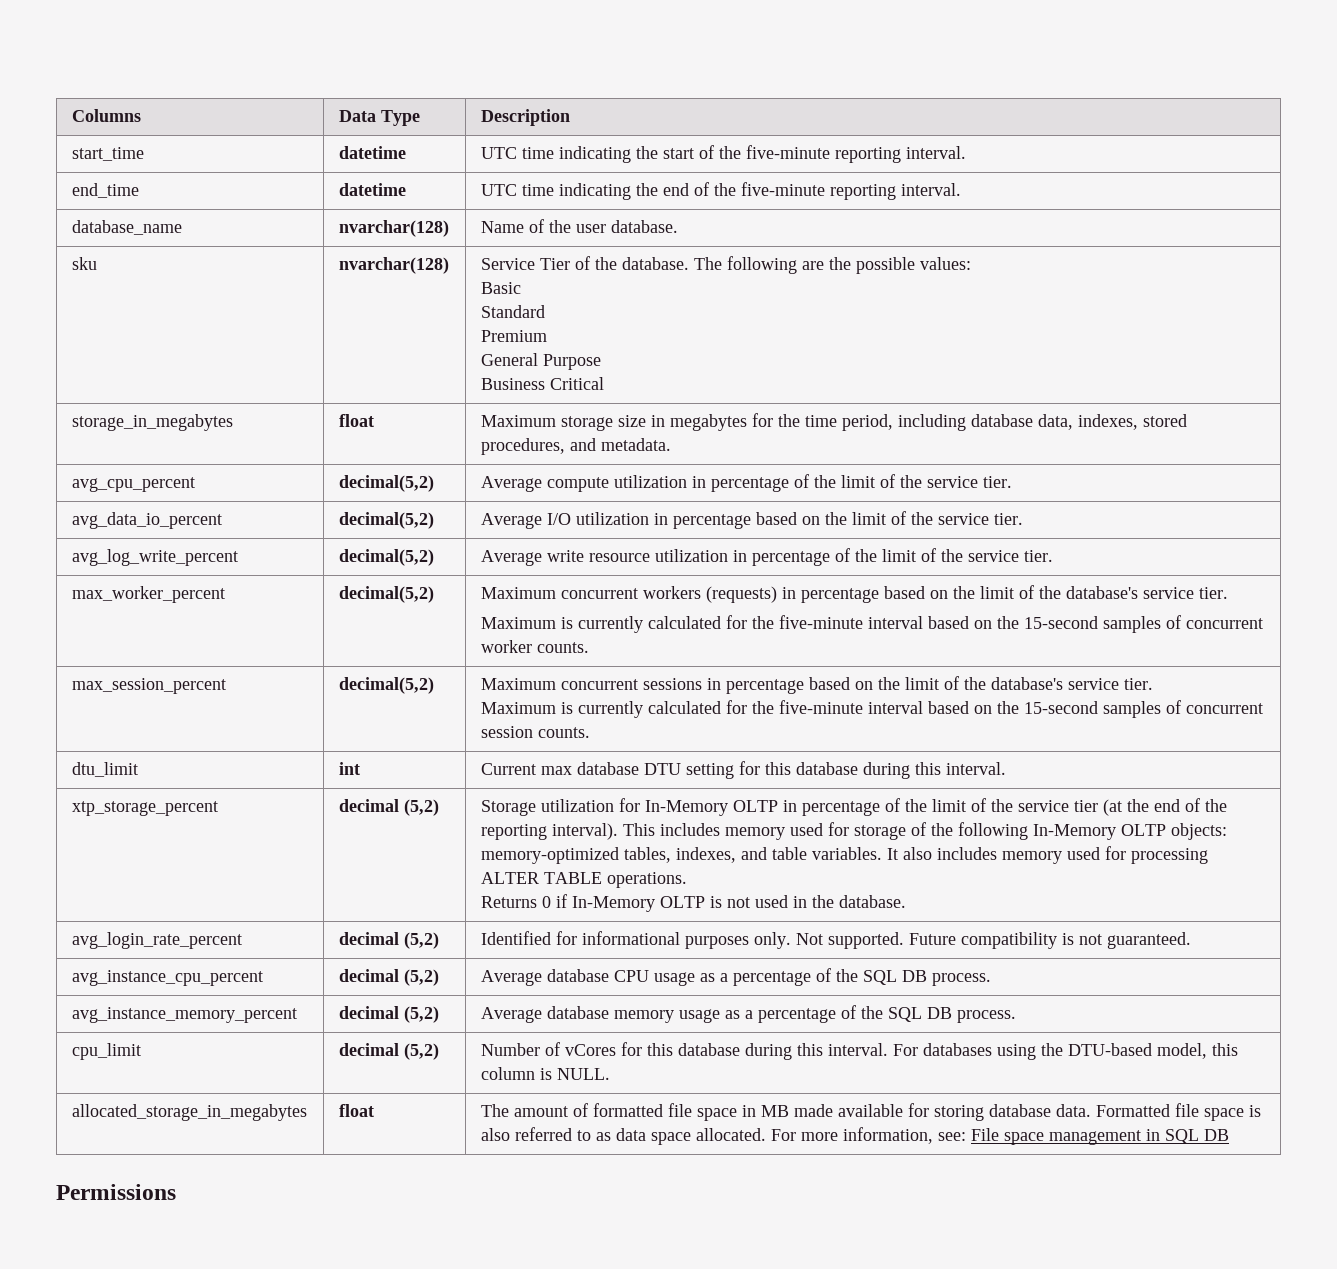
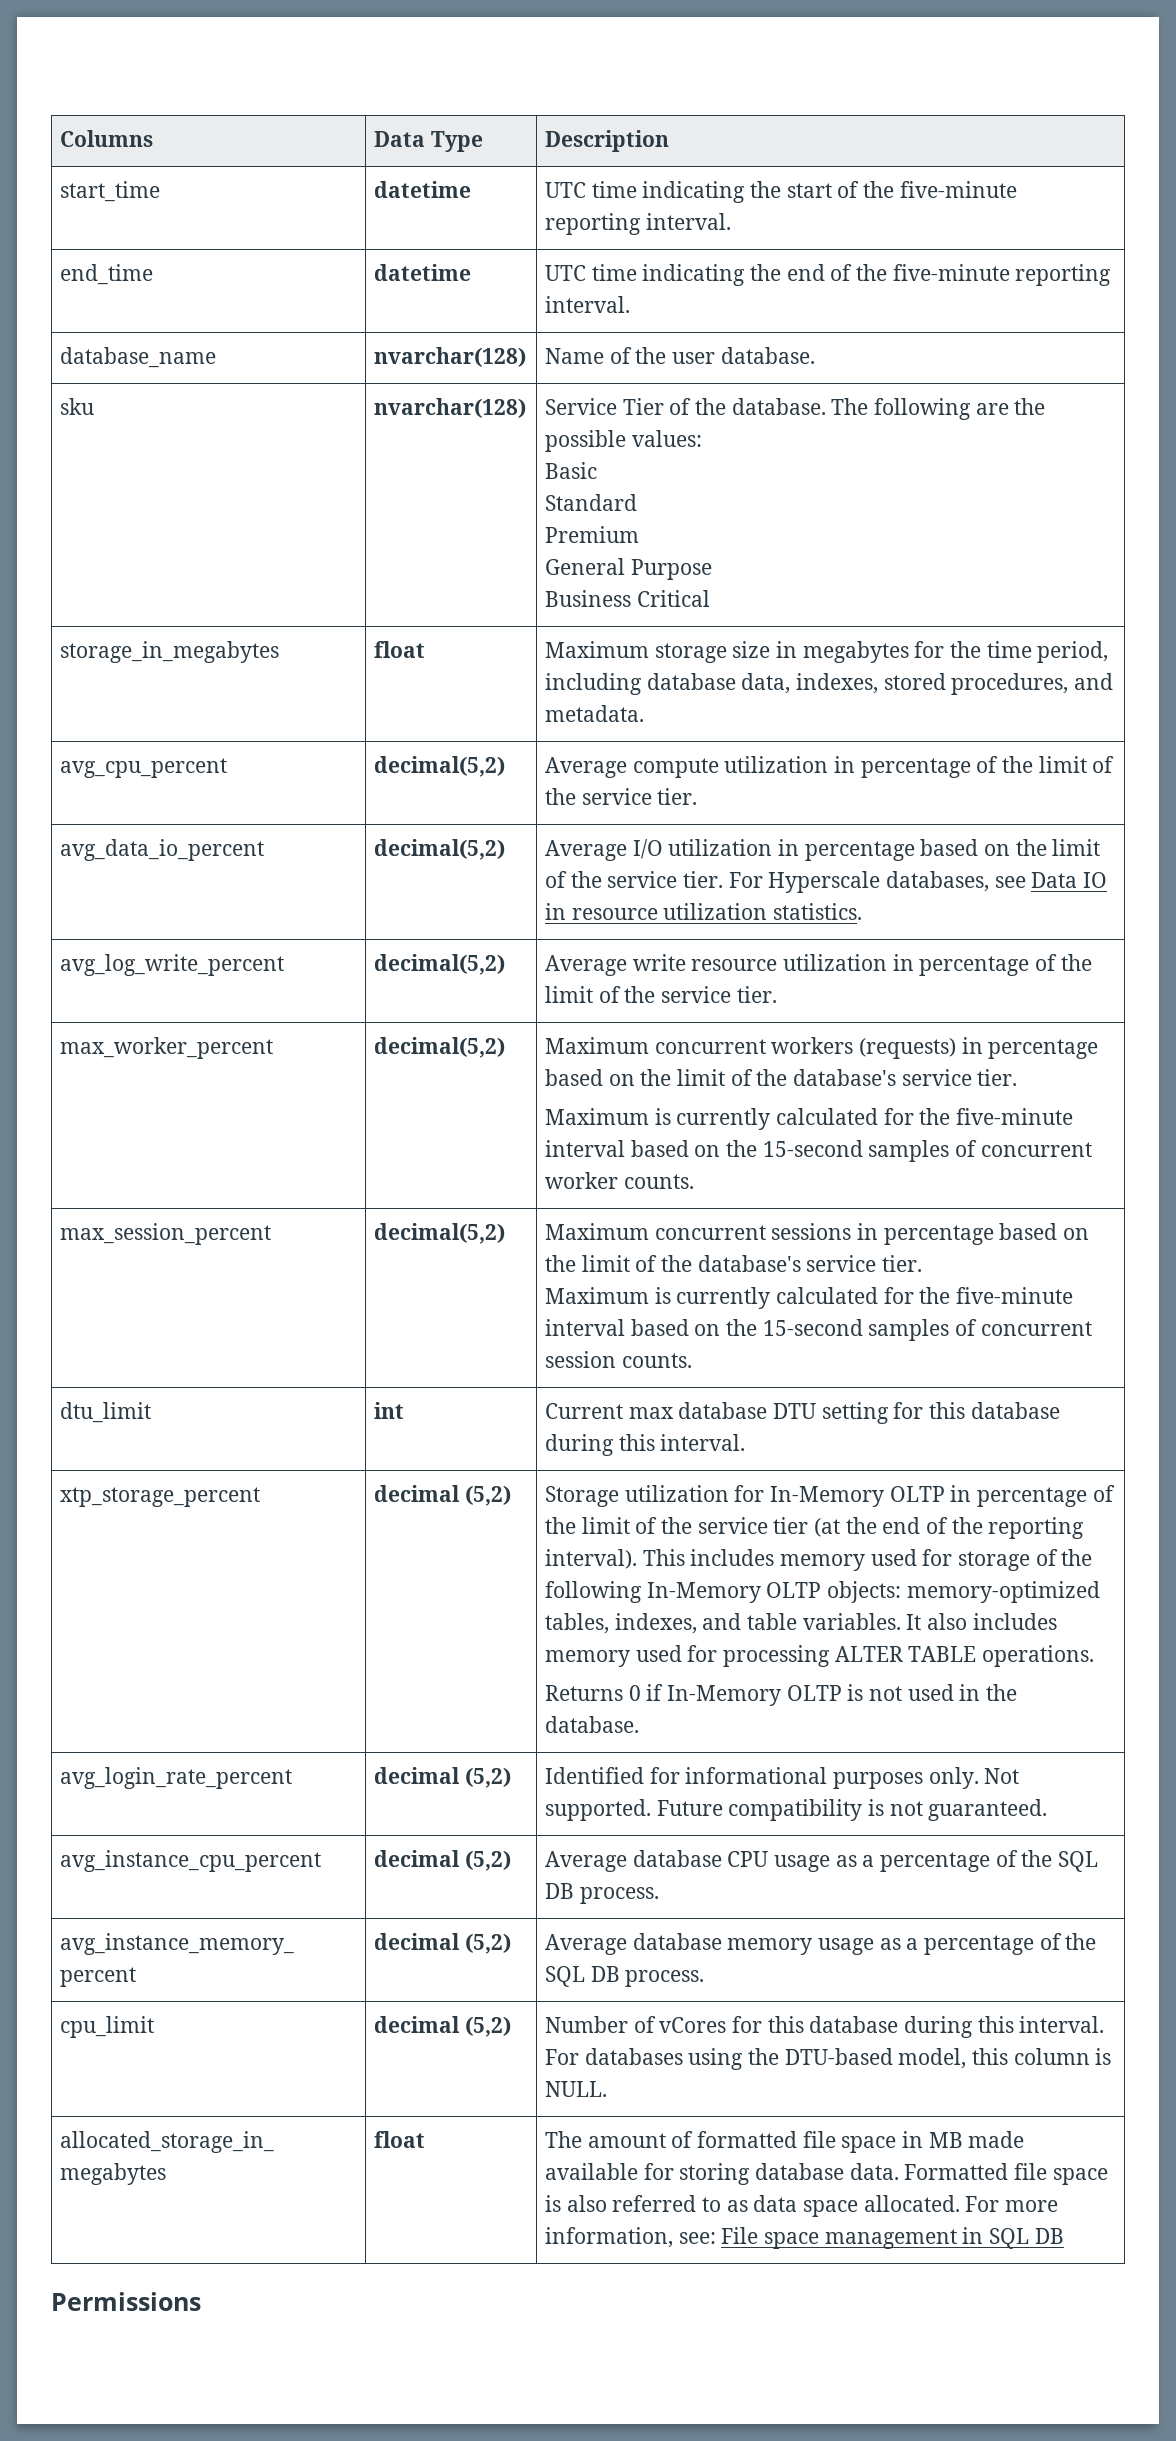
- avg_data_io_percent | decimal(5,2) | Average I/O utilization in percentage based on the limit of the service tier.
+ avg_data_io_percent | decimal(5,2) | Average I/O utilization in percentage based on the limit of the service tier. For Hyperscale databases, see Data IO in resource utilization statistics.

